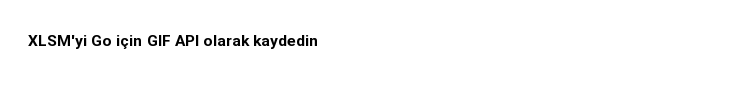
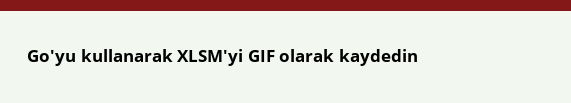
- XLSM'yi Go için GIF API olarak kaydedin
+ Go'yu kullanarak XLSM'yi GIF olarak kaydedin

